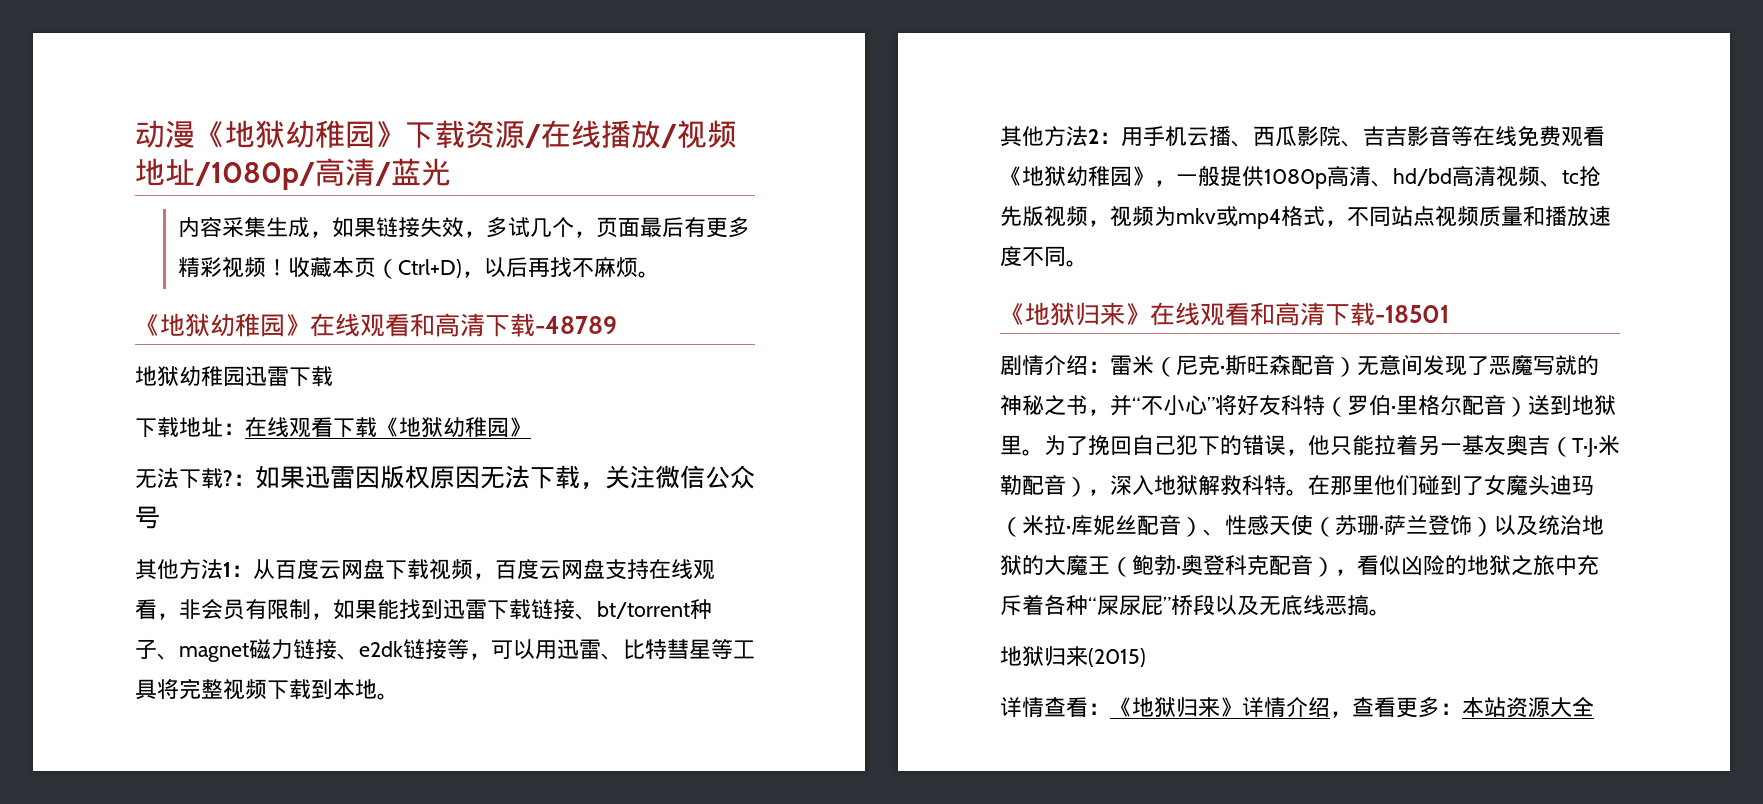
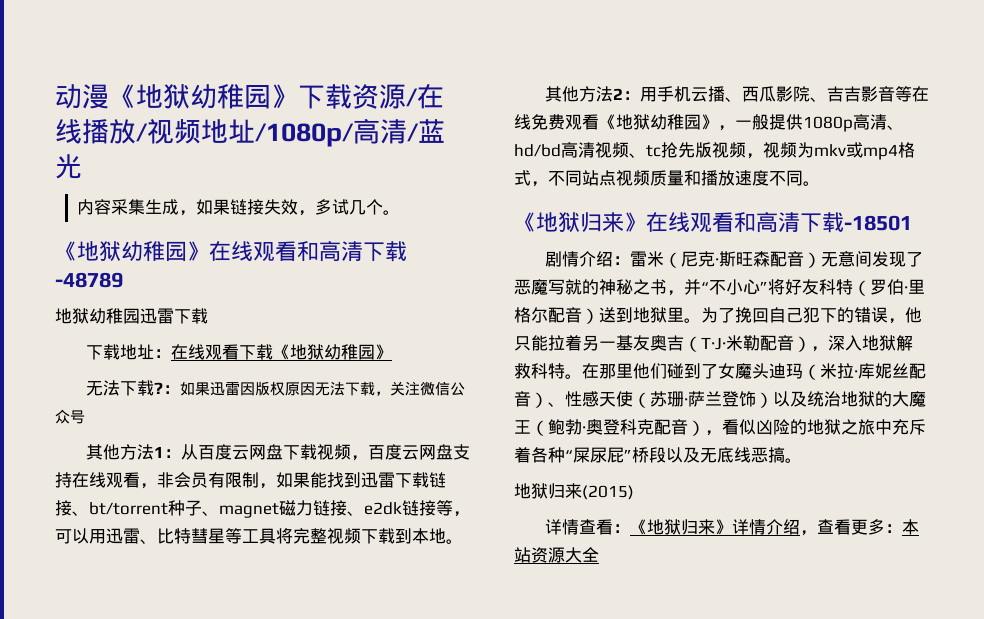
- 内容采集生成，如果链接失效，多试几个，页面最后有更多精彩视频！收藏本页（Ctrl+D)，以后再找不麻烦。
+ 内容采集生成，如果链接失效，多试几个。

